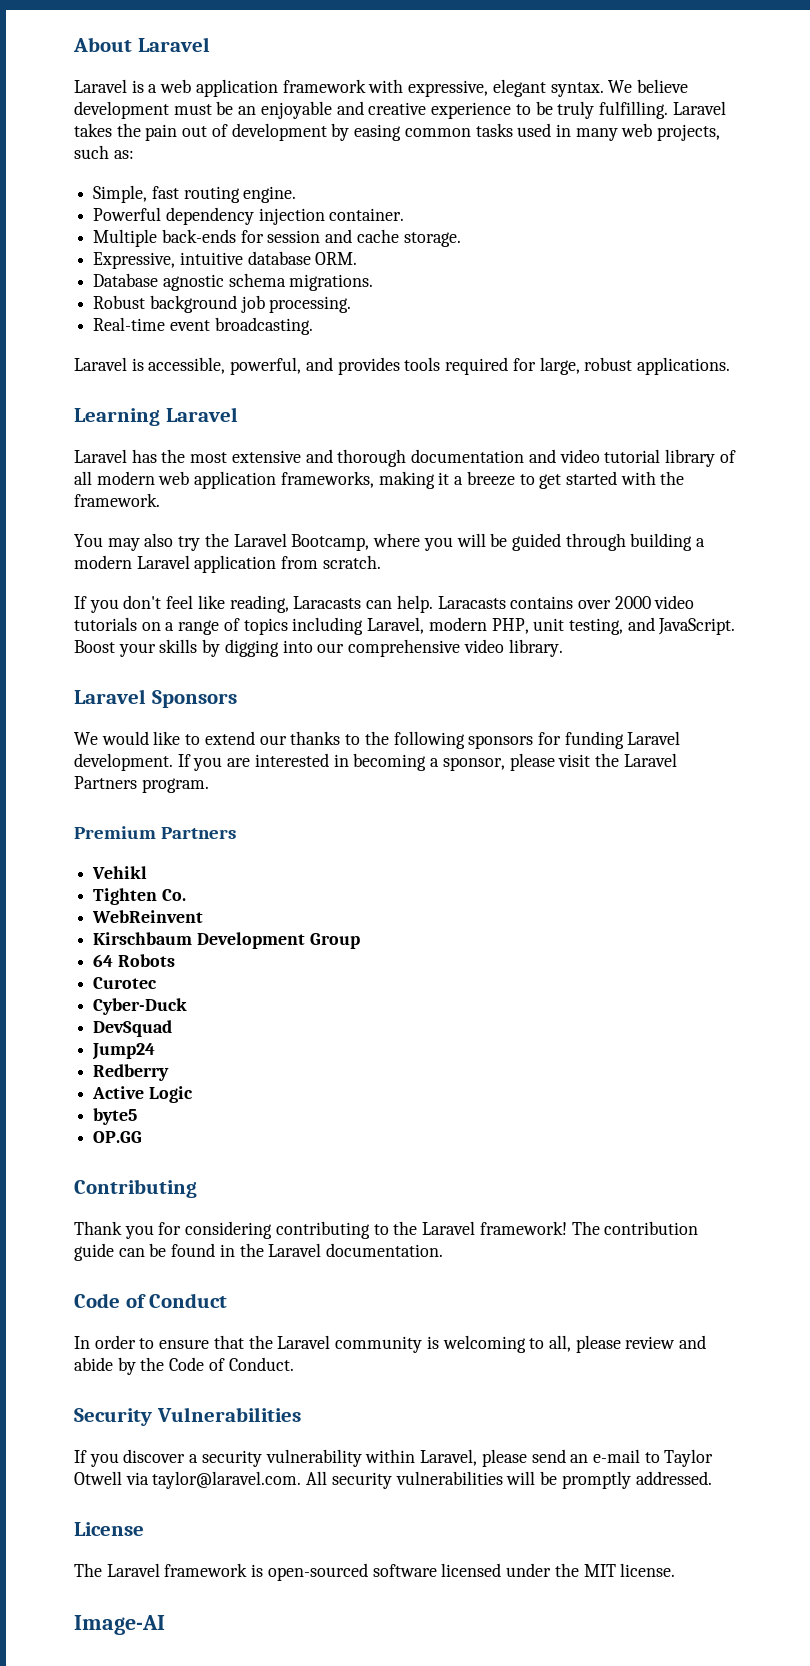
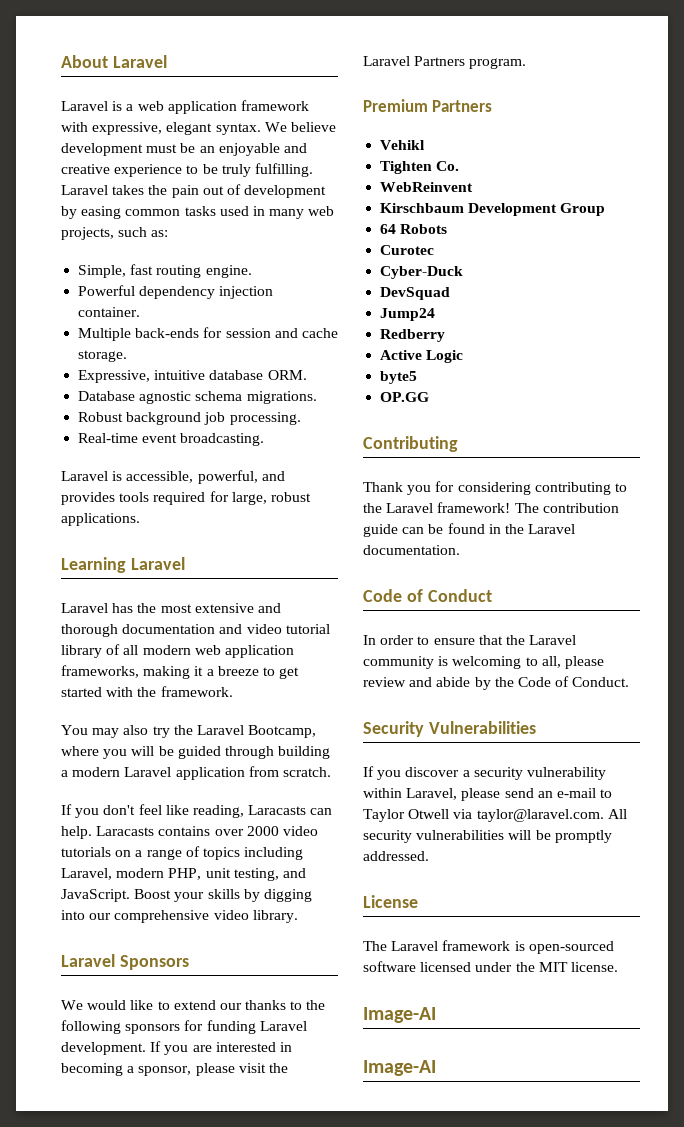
  The Laravel framework is open-sourced software licensed under the MIT license.
+ Image-AI

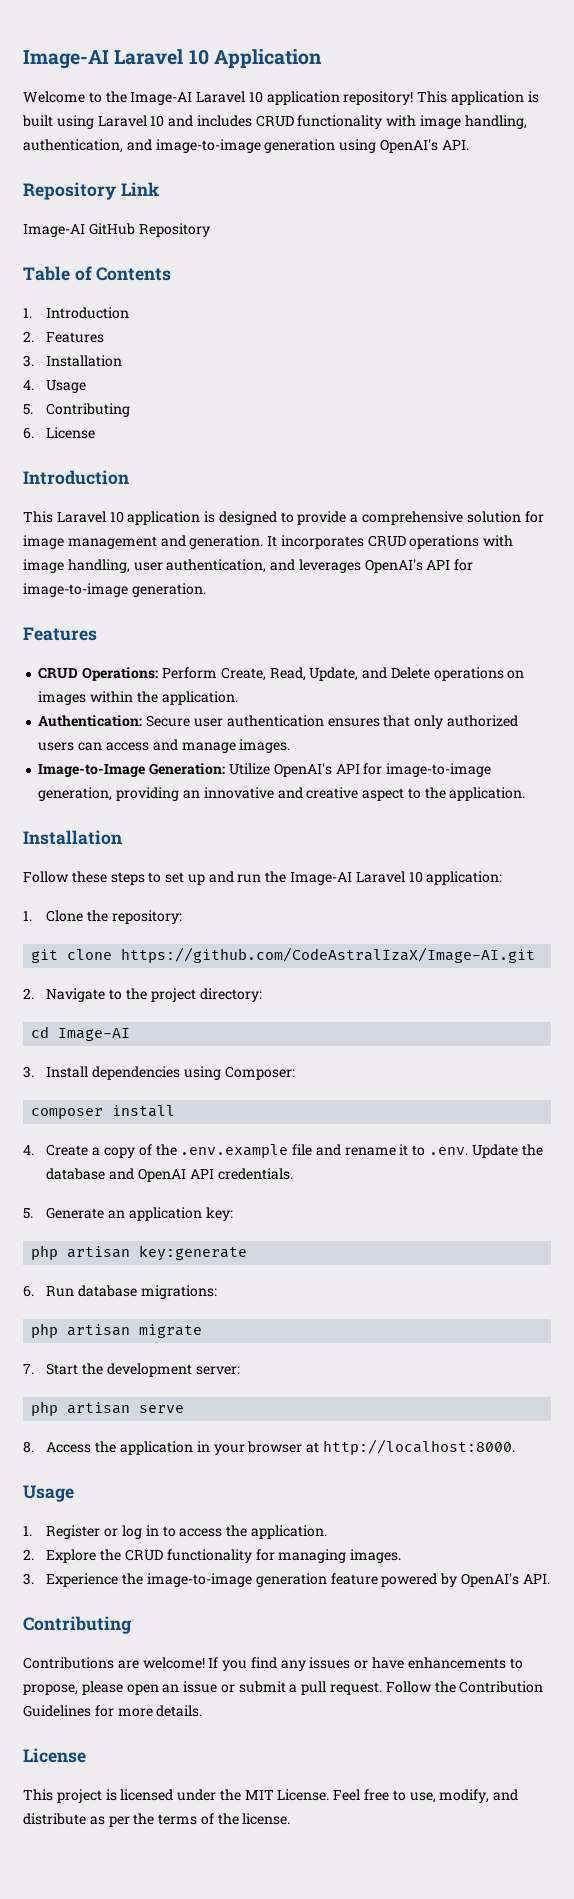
- About Laravel
- Laravel is a web application framework with expressive, elegant syntax. We believe development must be an enjoyable and creative experience to be truly fulfilling. Laravel takes the pain out of development by easing common tasks used in many web projects, such as:
- Simple, fast routing engine.
- Powerful dependency injection container.
- Multiple back-ends for session and cache storage.
- Expressive, intuitive database ORM.
- Database agnostic schema migrations.
- Robust background job processing.
- Real-time event broadcasting.
- Laravel is accessible, powerful, and provides tools required for large, robust applications.
- Learning Laravel
- Laravel has the most extensive and thorough documentation and video tutorial library of all modern web application frameworks, making it a breeze to get started with the framework.
- You may also try the Laravel Bootcamp, where you will be guided through building a modern Laravel application from scratch.
- If you don't feel like reading, Laracasts can help. Laracasts contains over 2000 video tutorials on a range of topics including Laravel, modern PHP, unit testing, and JavaScript. Boost your skills by digging into our comprehensive video library.
- Laravel Sponsors
- We would like to extend our thanks to the following sponsors for funding Laravel development. If you are interested in becoming a sponsor, please visit the Laravel Partners program.
- Premium Partners
- Vehikl
- Tighten Co.
- WebReinvent
- Kirschbaum Development Group
- 64 Robots
- Curotec
- Cyber-Duck
- DevSquad
- Jump24
- Redberry
- Active Logic
- byte5
- OP.GG
+ Image-AI Laravel 10 Application
+ Welcome to the Image-AI Laravel 10 application repository! This application is built using Laravel 10 and includes CRUD functionality with image handling, authentication, and image-to-image generation using OpenAI's API.
+ Repository Link
+ Image-AI GitHub Repository
+ Table of Contents
+ 1. Introduction
+ 2. Features
+ 3. Installation
+ 4. Usage
+ 5. Contributing
+ 6. License
+ Introduction
+ This Laravel 10 application is designed to provide a comprehensive solution for image management and generation. It incorporates CRUD operations with image handling, user authentication, and leverages OpenAI's API for image-to-image generation.
+ Features
+ CRUD Operations: Perform Create, Read, Update, and Delete operations on images within the application.
+ Authentication: Secure user authentication ensures that only authorized users can access and manage images.
+ Image-to-Image Generation: Utilize OpenAI's API for image-to-image generation, providing an innovative and creative aspect to the application.
+ Installation
+ Follow these steps to set up and run the Image-AI Laravel 10 application:
+ 1. Clone the repository:
+ git clone https://github.com/CodeAstralIzaX/Image-AI.git
+ 2. Navigate to the project directory:
+ cd Image-AI
+ 3. Install dependencies using Composer:
+ composer install
+ 4. Create a copy of the .env.example file and rename it to .env. Update the database and OpenAI API credentials.
+ 5. Generate an application key:
+ php artisan key:generate
+ 6. Run database migrations:
+ php artisan migrate
+ 7. Start the development server:
+ php artisan serve
+ 8. Access the application in your browser at http://localhost:8000.
+ Usage
+ 1. Register or log in to access the application.
+ 2. Explore the CRUD functionality for managing images.
+ 3. Experience the image-to-image generation feature powered by OpenAI's API.
  Contributing
- Thank you for considering contributing to the Laravel framework! The contribution guide can be found in the Laravel documentation.
- Code of Conduct
- In order to ensure that the Laravel community is welcoming to all, please review and abide by the Code of Conduct.
- Security Vulnerabilities
- If you discover a security vulnerability within Laravel, please send an e-mail to Taylor Otwell via taylor@laravel.com. All security vulnerabilities will be promptly addressed.
+ Contributions are welcome! If you find any issues or have enhancements to propose, please open an issue or submit a pull request. Follow the Contribution Guidelines for more details.
  License
- The Laravel framework is open-sourced software licensed under the MIT license.
- Image-AI
- Image-AI
+ This project is licensed under the MIT License. Feel free to use, modify, and distribute as per the terms of the license.

